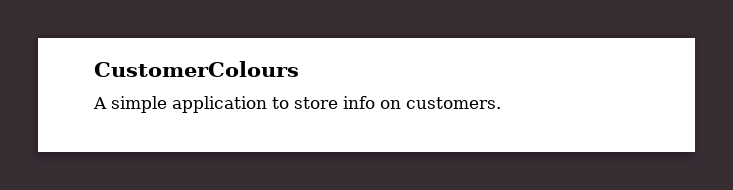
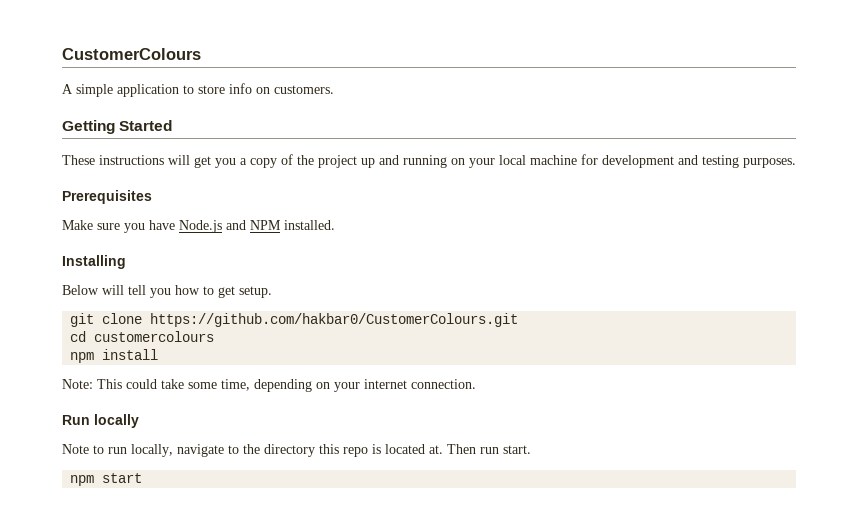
+ Getting Started
+ These instructions will get you a copy of the project up and running on your local machine for development and testing purposes.
+ Prerequisites
+ Make sure you have Node.js and NPM installed.
+ Installing
+ Below will tell you how to get setup.
+ git clone https://github.com/hakbar0/CustomerColours.git
+ cd customercolours
+ npm install
+ Note: This could take some time, depending on your internet connection.
+ Run locally
+ Note to run locally, navigate to the directory this repo is located at. Then run start.
+ npm start

